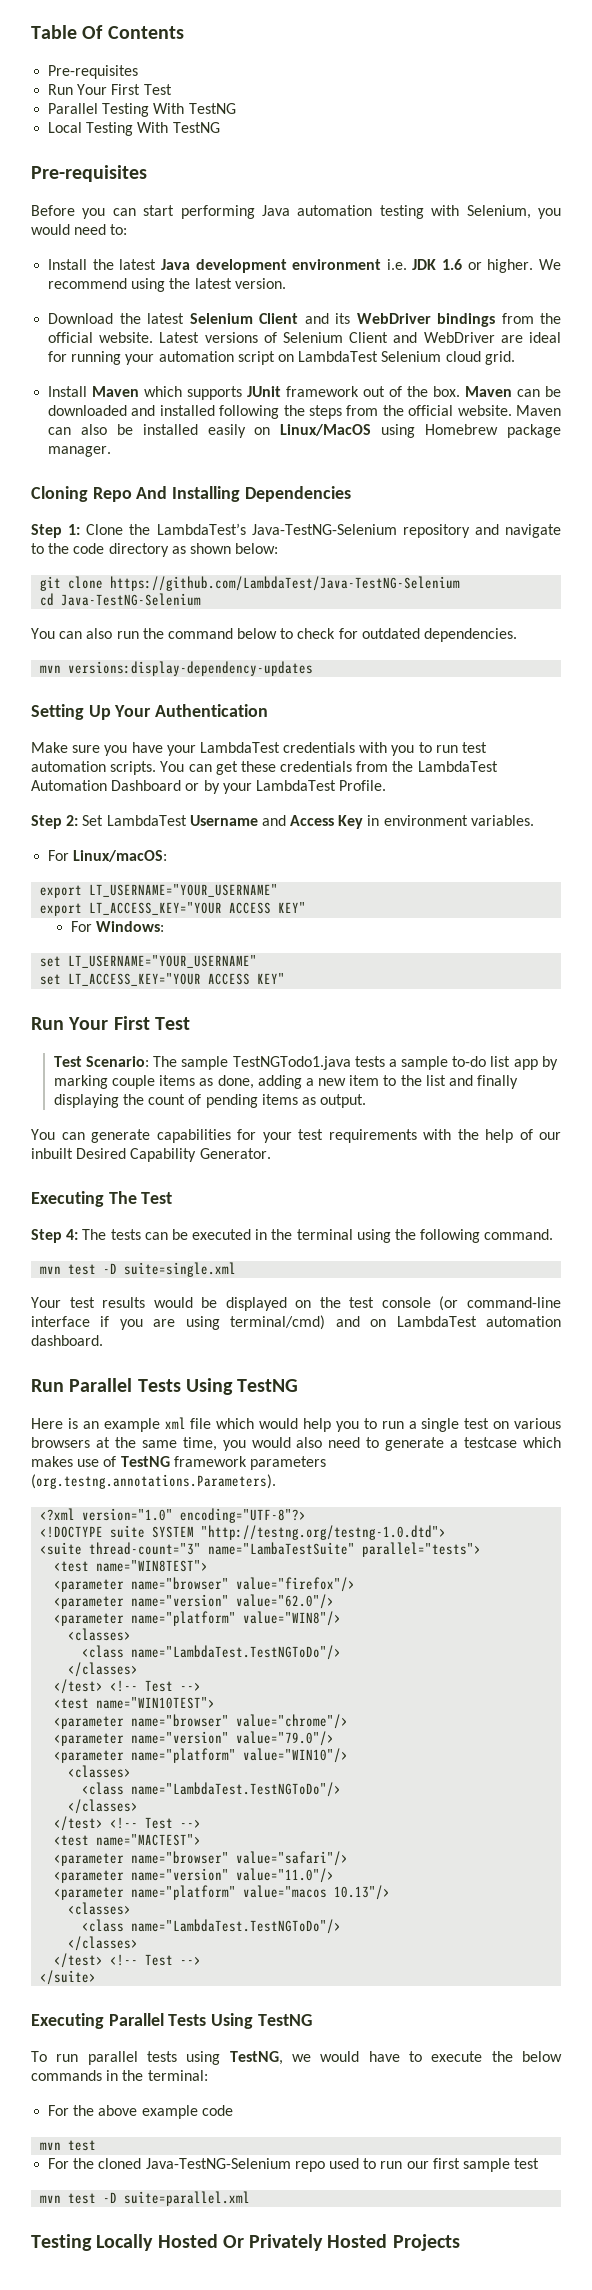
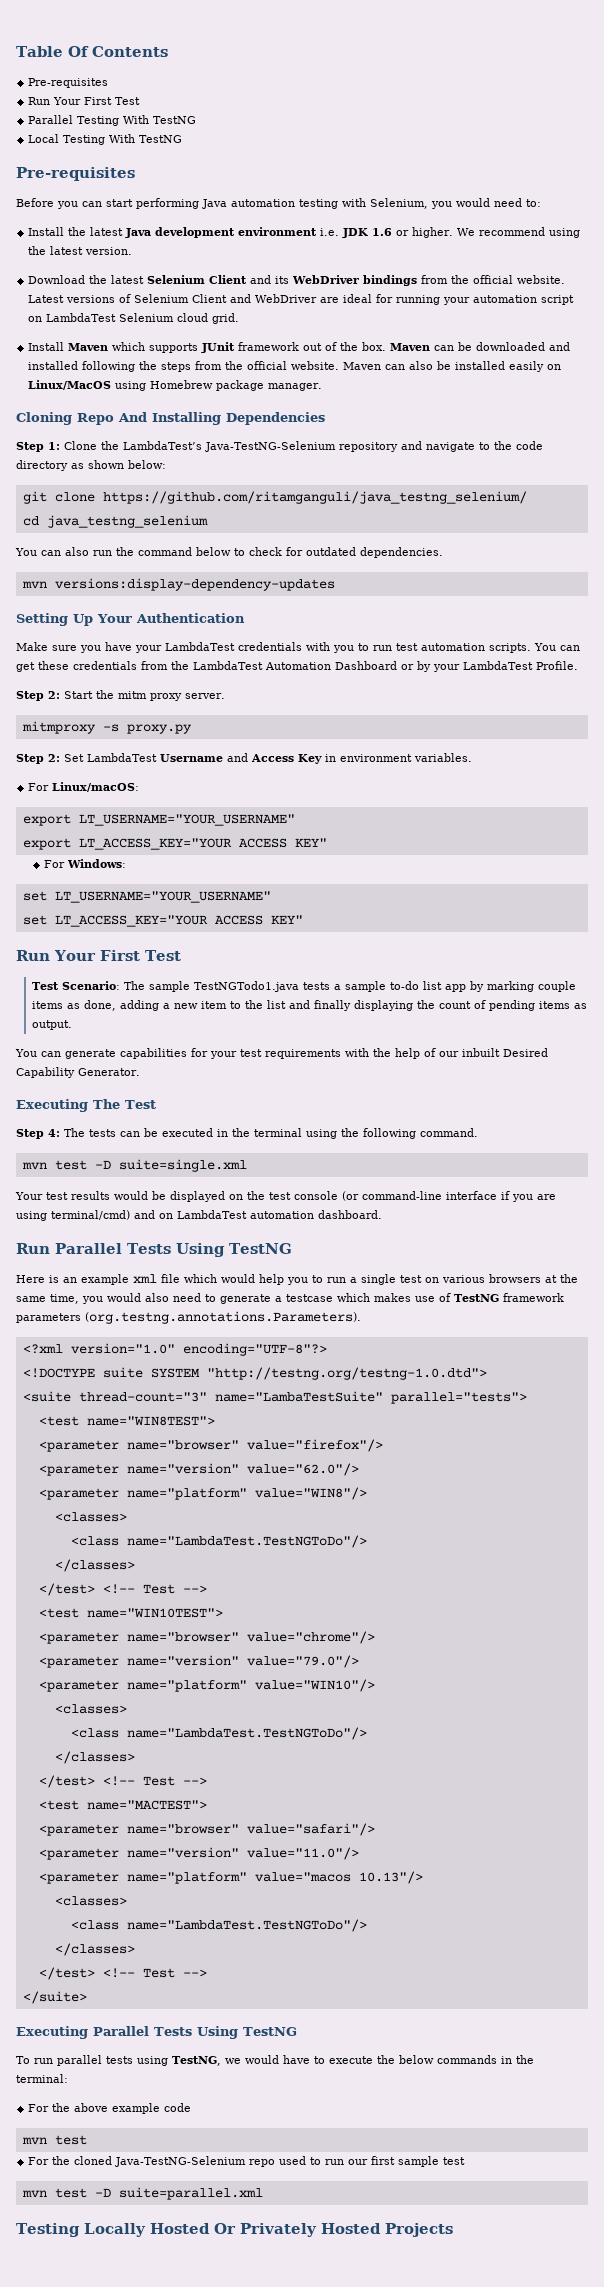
- git clone https://github.com/LambdaTest/Java-TestNG-Selenium
+ git clone https://github.com/ritamganguli/java_testng_selenium/
- cd Java-TestNG-Selenium
+ cd java_testng_selenium
+ Step 2: Start the mitm proxy server.
+ mitmproxy -s proxy.py

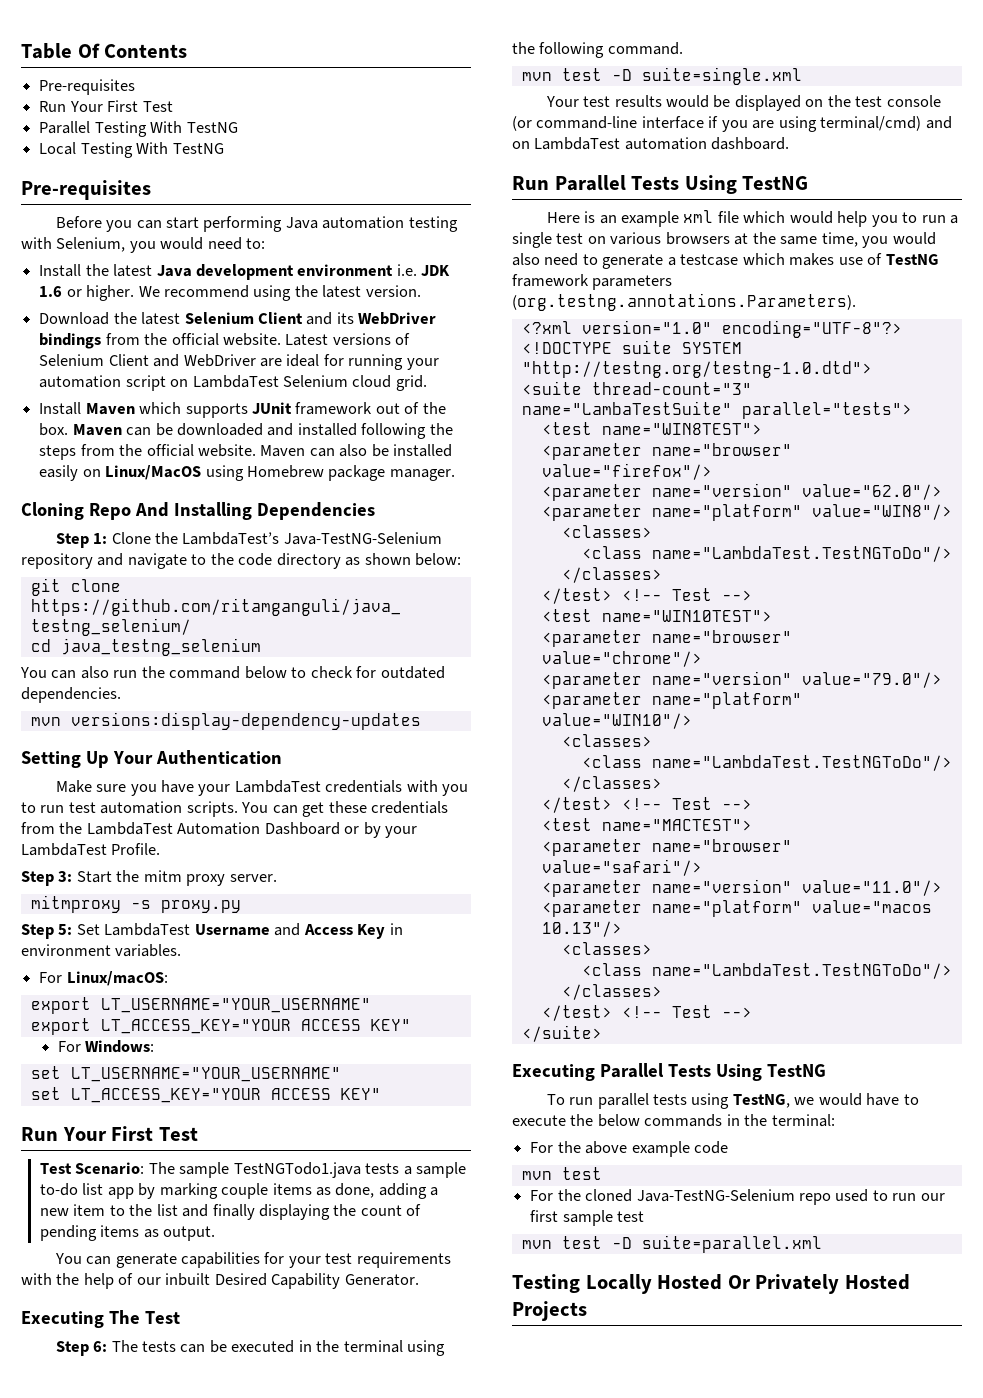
- Step 2: Start the mitm proxy server.
+ Step 3: Start the mitm proxy server.
- Step 2: Set LambdaTest Username and Access Key in environment variables.
+ Step 5: Set LambdaTest Username and Access Key in environment variables.
- Step 4: The tests can be executed in the terminal using the following command.
+ Step 6: The tests can be executed in the terminal using the following command.

